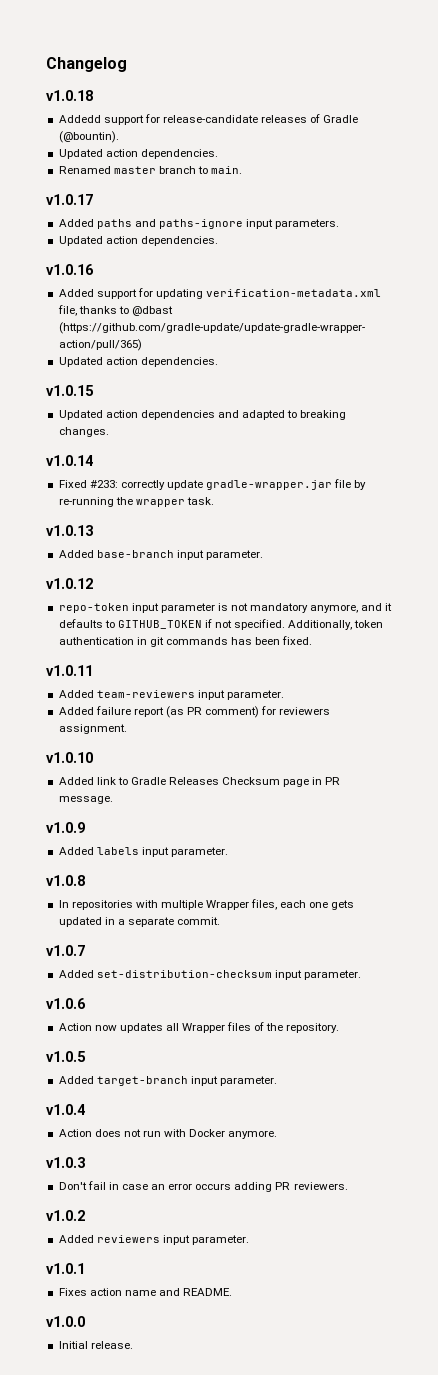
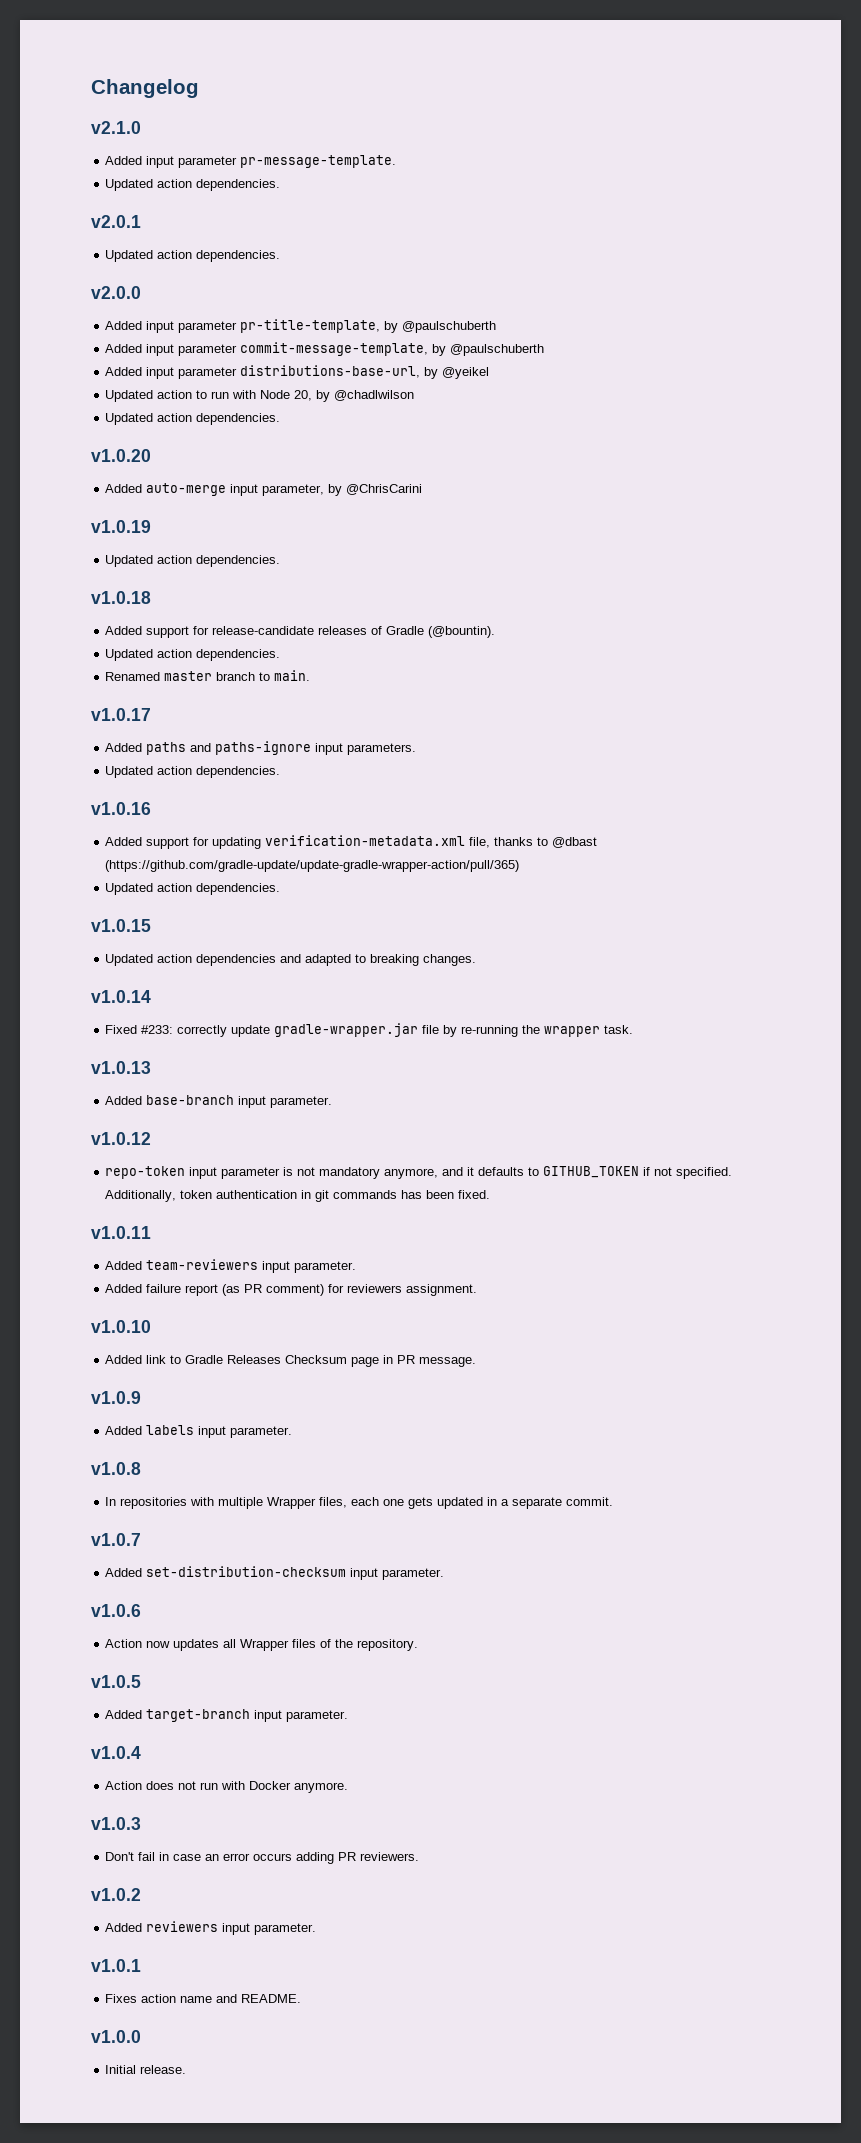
+ v2.1.0
+ Added input parameter pr-message-template.
+ Updated action dependencies.
+ v2.0.1
+ Updated action dependencies.
+ v2.0.0
+ Added input parameter pr-title-template, by @paulschuberth
+ Added input parameter commit-message-template, by @paulschuberth
+ Added input parameter distributions-base-url, by @yeikel
+ Updated action to run with Node 20, by @chadlwilson
+ Updated action dependencies.
+ v1.0.20
+ Added auto-merge input parameter, by @ChrisCarini
+ v1.0.19
+ Updated action dependencies.
- Addedd support for release-candidate releases of Gradle (@bountin).
+ Added support for release-candidate releases of Gradle (@bountin).

